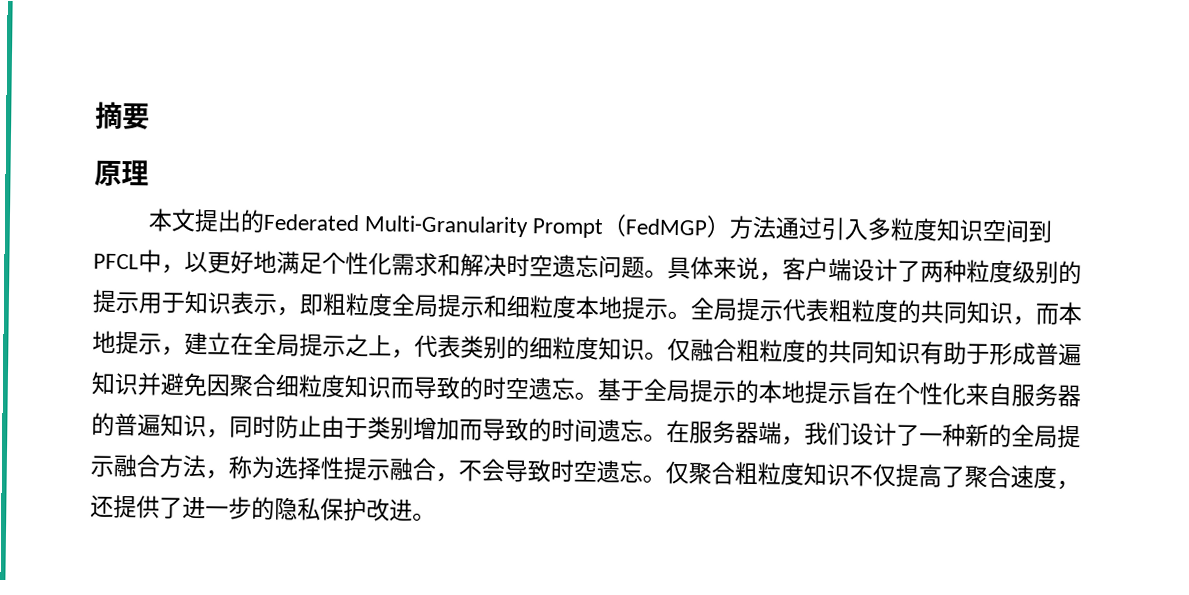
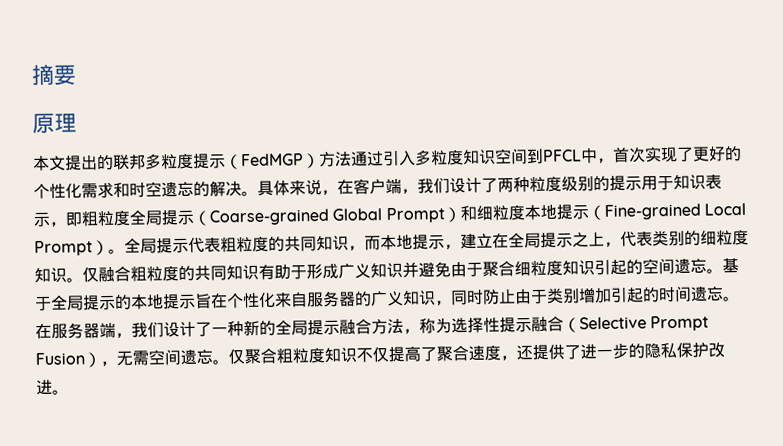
- 本文提出的Federated Multi-Granularity Prompt（FedMGP）方法通过引入多粒度知识空间到PFCL中，以更好地满足个性化需求和解决时空遗忘问题。
+ 本文提出的联邦多粒度提示（FedMGP）方法通过引入多粒度知识空间到PFCL中，首次实现了更好的个性化需求和时空遗忘的解决。
- 具体来说，客户端设计了两种粒度级别的提示用于知识表示，即粗粒度全局提示和细粒度本地提示。
+ 具体来说，在客户端，我们设计了两种粒度级别的提示用于知识表示，即粗粒度全局提示（Coarse-grained Global Prompt）和细粒度本地提示（Fine-grained Local Prompt）。
- 仅融合粗粒度的共同知识有助于形成普遍知识并避免因聚合细粒度知识而导致的时空遗忘。
+ 仅融合粗粒度的共同知识有助于形成广义知识并避免由于聚合细粒度知识引起的空间遗忘。
- 基于全局提示的本地提示旨在个性化来自服务器的普遍知识，同时防止由于类别增加而导致的时间遗忘。
+ 基于全局提示的本地提示旨在个性化来自服务器的广义知识，同时防止由于类别增加引起的时间遗忘。
- 在服务器端，我们设计了一种新的全局提示融合方法，称为选择性提示融合，不会导致时空遗忘。
+ 在服务器端，我们设计了一种新的全局提示融合方法，称为选择性提示融合（Selective Prompt Fusion），无需空间遗忘。

